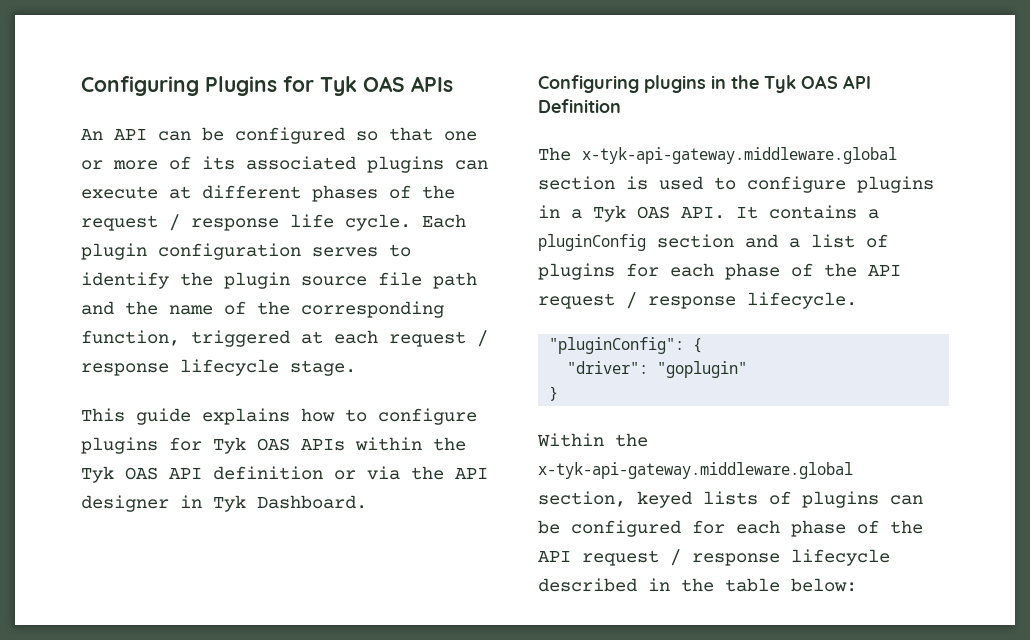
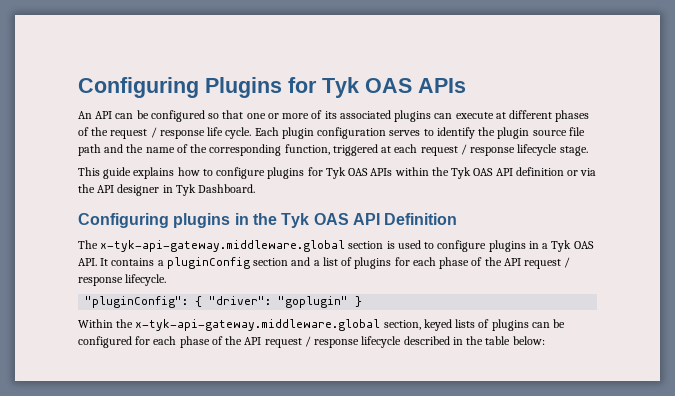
- "pluginConfig": {
- "driver": "goplugin"
- }
+ "pluginConfig": { "driver": "goplugin" }

